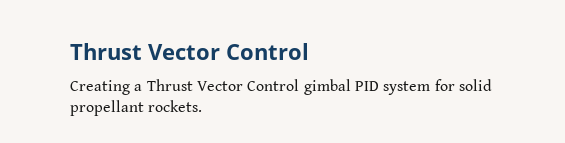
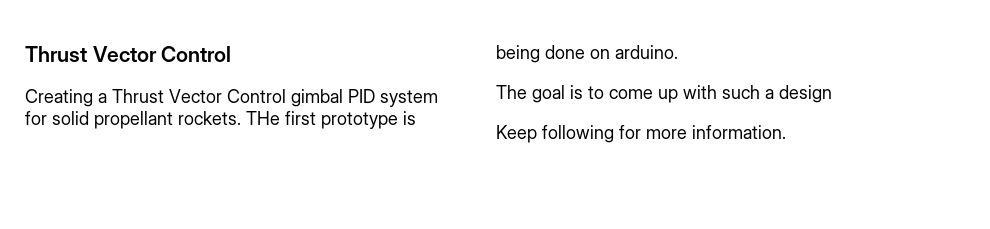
+ THe first prototype is being done on arduino.
+ The goal is to come up with such a design
+ Keep following for more information.

